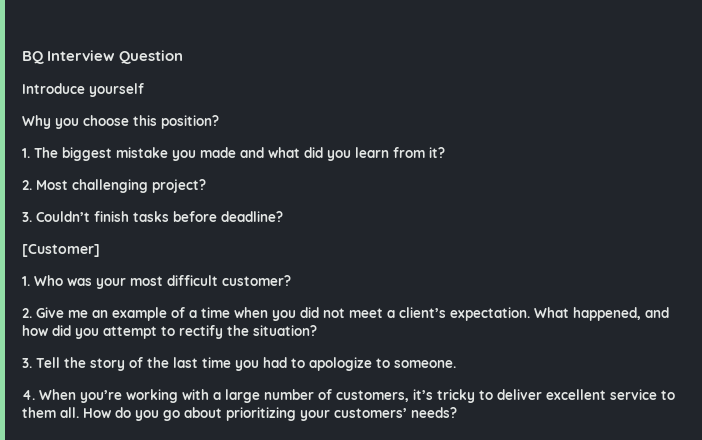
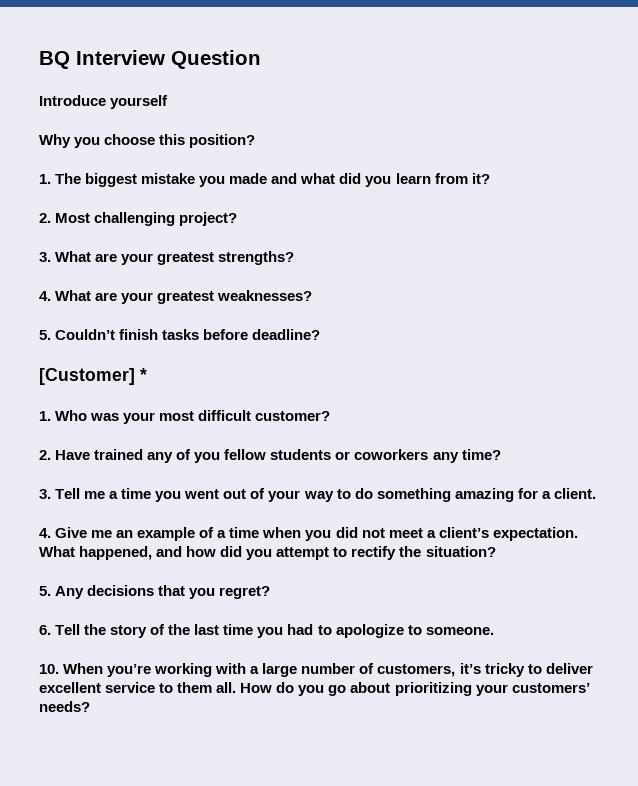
- 3. Couldn’t finish tasks before deadline?
+ 3. What are your greatest strengths?
+ 4. What are your greatest weaknesses?
+ 5. Couldn’t finish tasks before deadline?
- [Customer]
+ [Customer] *
- 2. Give me an example of a time when you did not meet a client’s expectation.
+ 2. Have trained any of you fellow students or coworkers any time?
+ 3. Tell me a time you went out of your way to do something amazing for a client.
+ 4. Give me an example of a time when you did not meet a client’s expectation.
- 3. Tell the story of the last time you had to apologize to someone.
+ 5. Any decisions that you regret?
+ 6. Tell the story of the last time you had to apologize to someone.
- 4. When you’re working with a large number of customers, it’s tricky to deliver excellent service to them all.
+ 10. When you’re working with a large number of customers, it’s tricky to deliver excellent service to them all.

